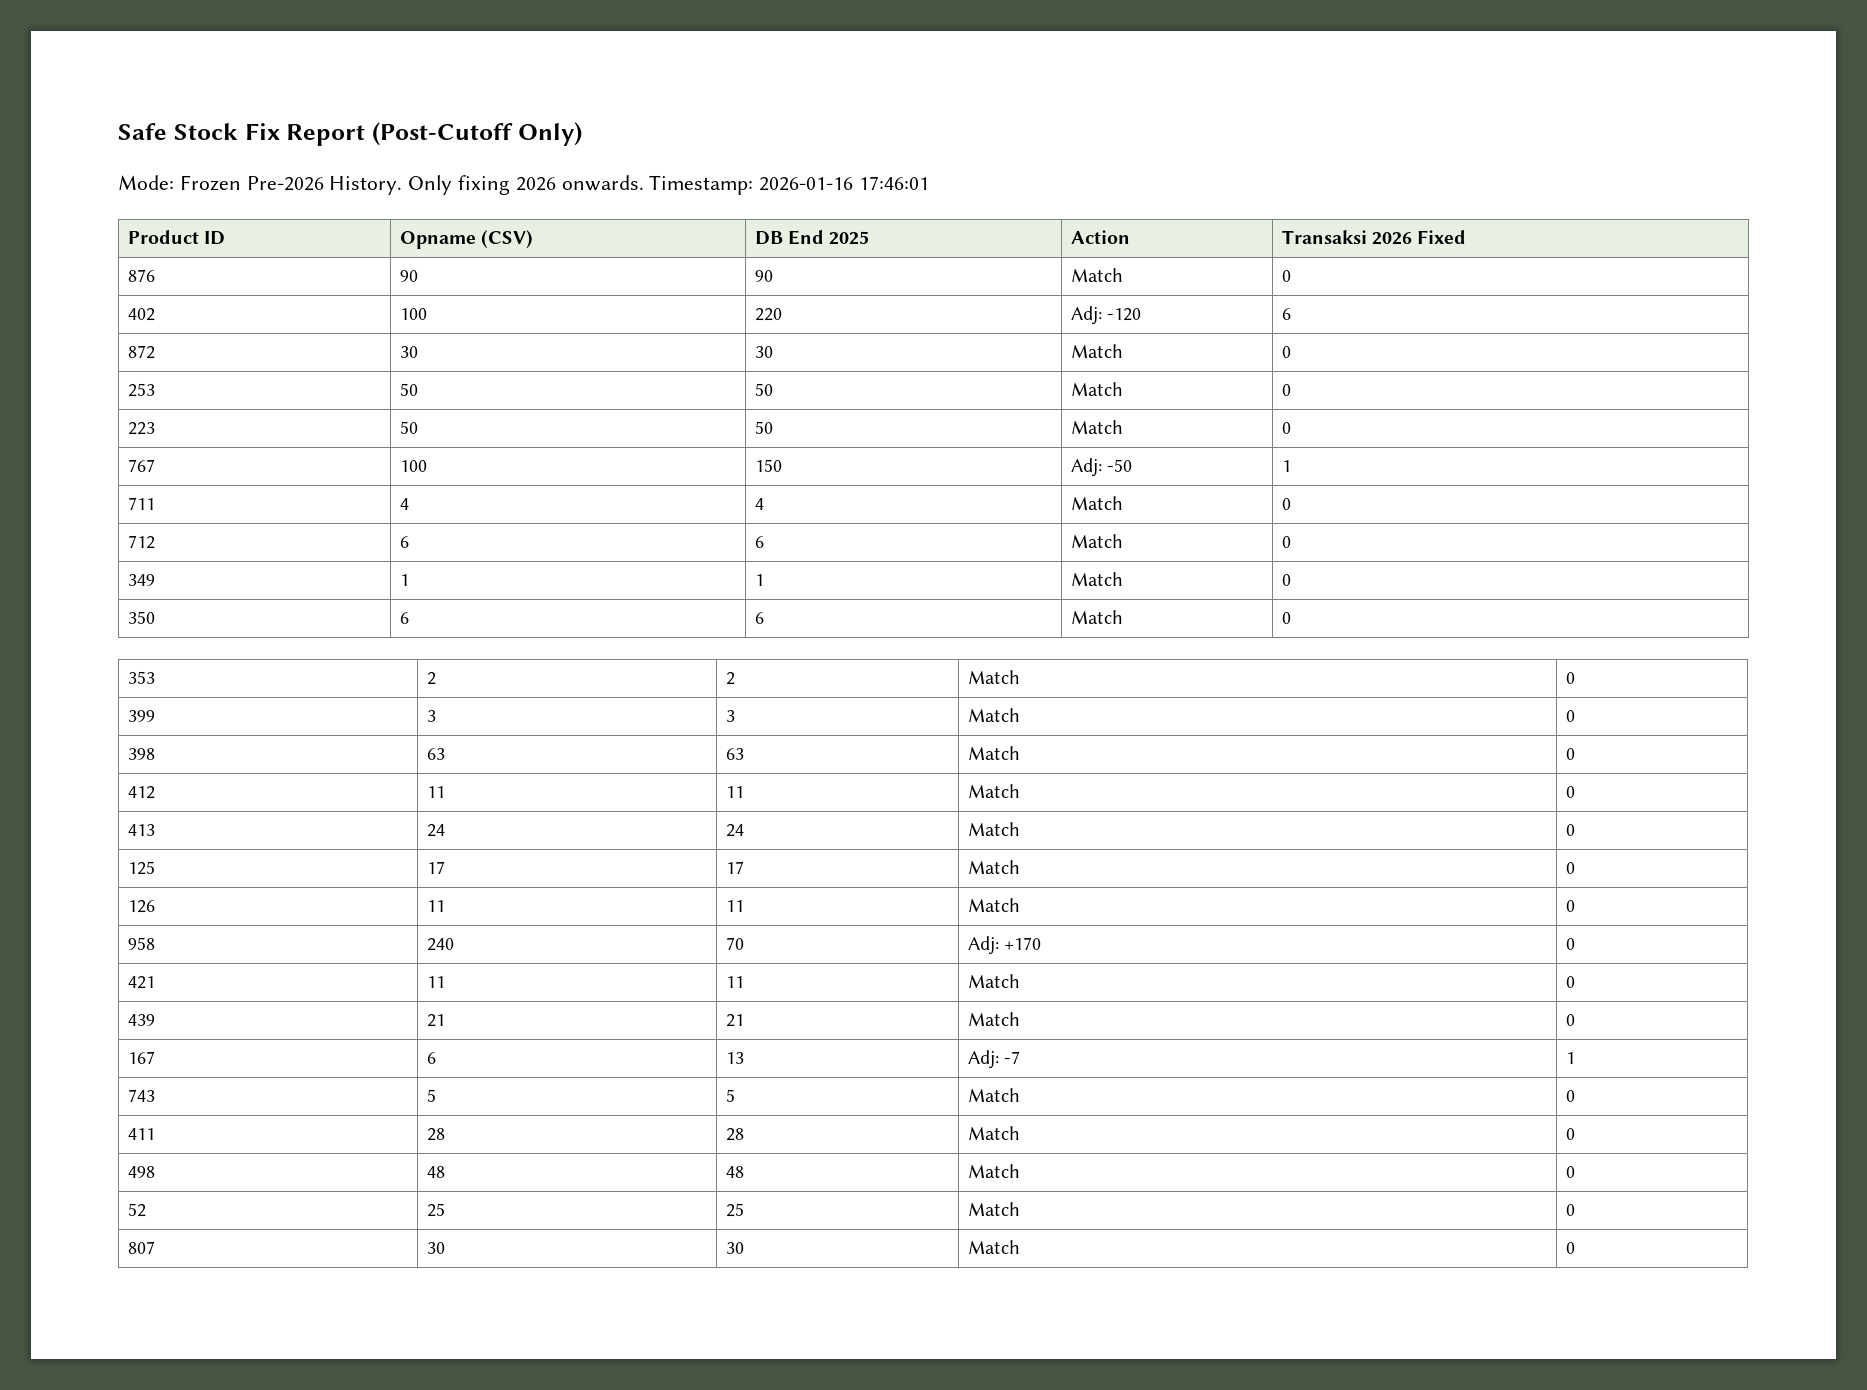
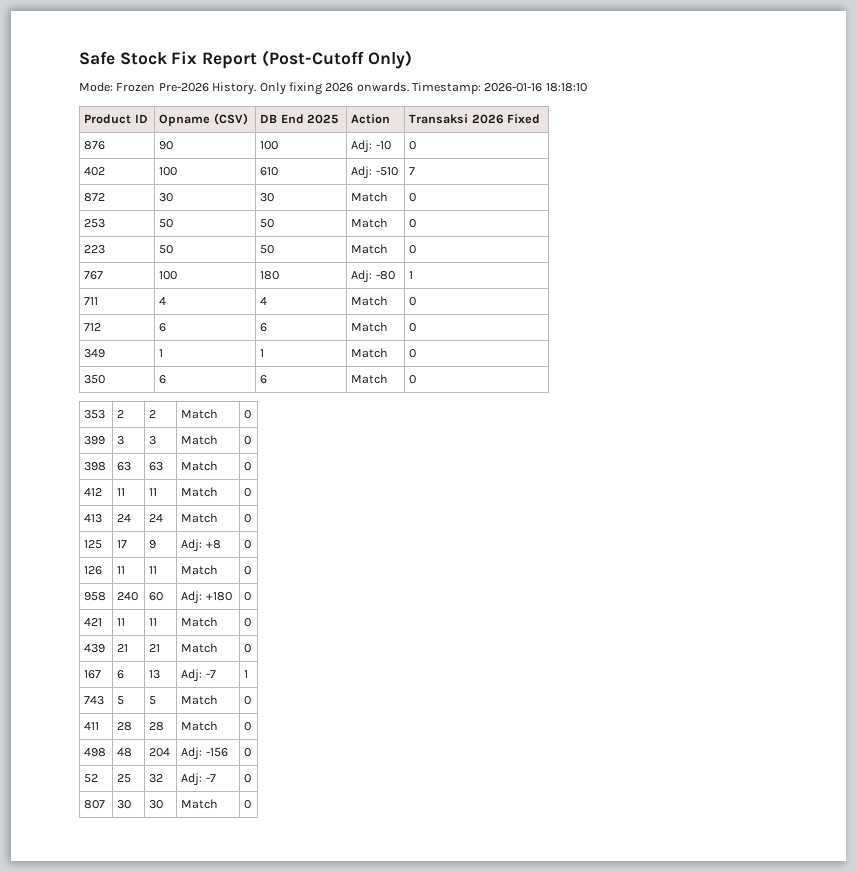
- Timestamp: 2026-01-16 17:46:01
+ Timestamp: 2026-01-16 18:18:10
- 876 | 90 | 90 | Match | 0
+ 876 | 90 | 100 | Adj: -10 | 0
- 402 | 100 | 220 | Adj: -120 | 6
+ 402 | 100 | 610 | Adj: -510 | 7
- 767 | 100 | 150 | Adj: -50 | 1
+ 767 | 100 | 180 | Adj: -80 | 1
- 125 | 17 | 17 | Match | 0
+ 125 | 17 | 9 | Adj: +8 | 0
- 958 | 240 | 70 | Adj: +170 | 0
+ 958 | 240 | 60 | Adj: +180 | 0
- 498 | 48 | 48 | Match | 0
+ 498 | 48 | 204 | Adj: -156 | 0
- 52 | 25 | 25 | Match | 0
+ 52 | 25 | 32 | Adj: -7 | 0

